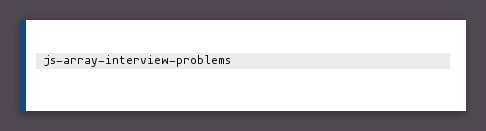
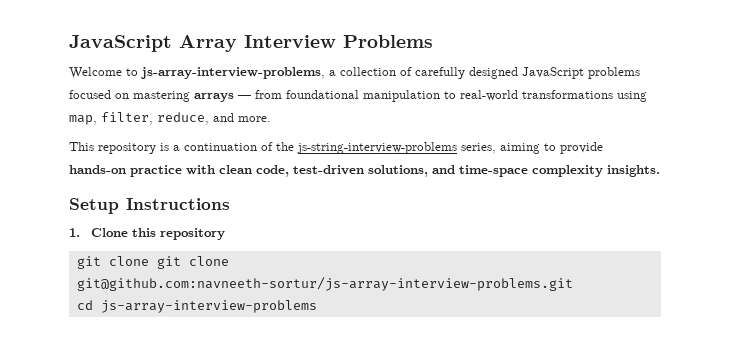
- js-array-interview-problems
+ JavaScript Array Interview Problems
+ Welcome to js-array-interview-problems, a collection of carefully designed JavaScript problems focused on mastering arrays — from foundational manipulation to real-world transformations using map, filter, reduce, and more.
+ This repository is a continuation of the js-string-interview-problems series, aiming to provide hands-on practice with clean code, test-driven solutions, and time-space complexity insights.
+ Setup Instructions
+ 1. Clone this repository
+ git clone git clone git@github.com:navneeth-sortur/js-array-interview-problems.git
+ cd js-array-interview-problems

